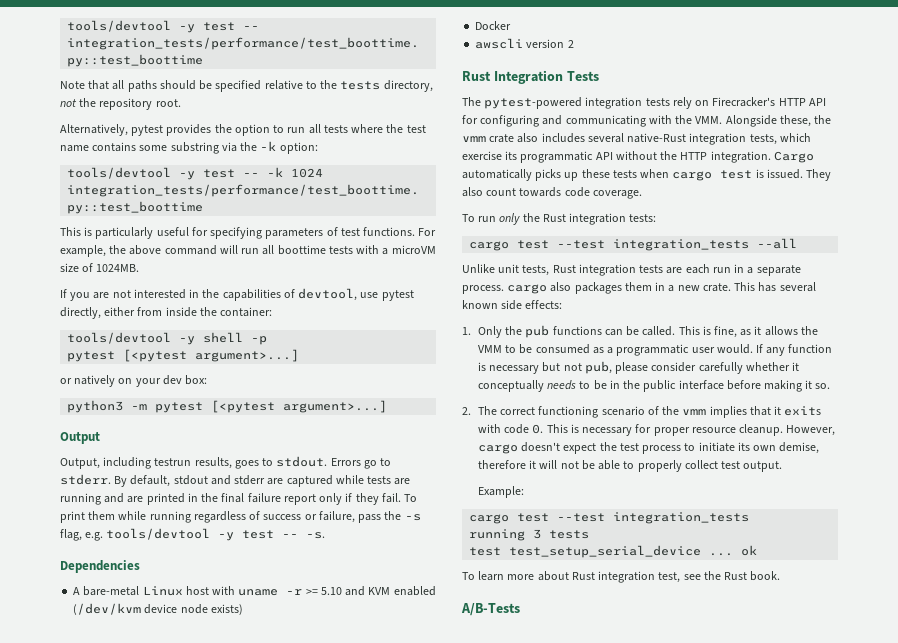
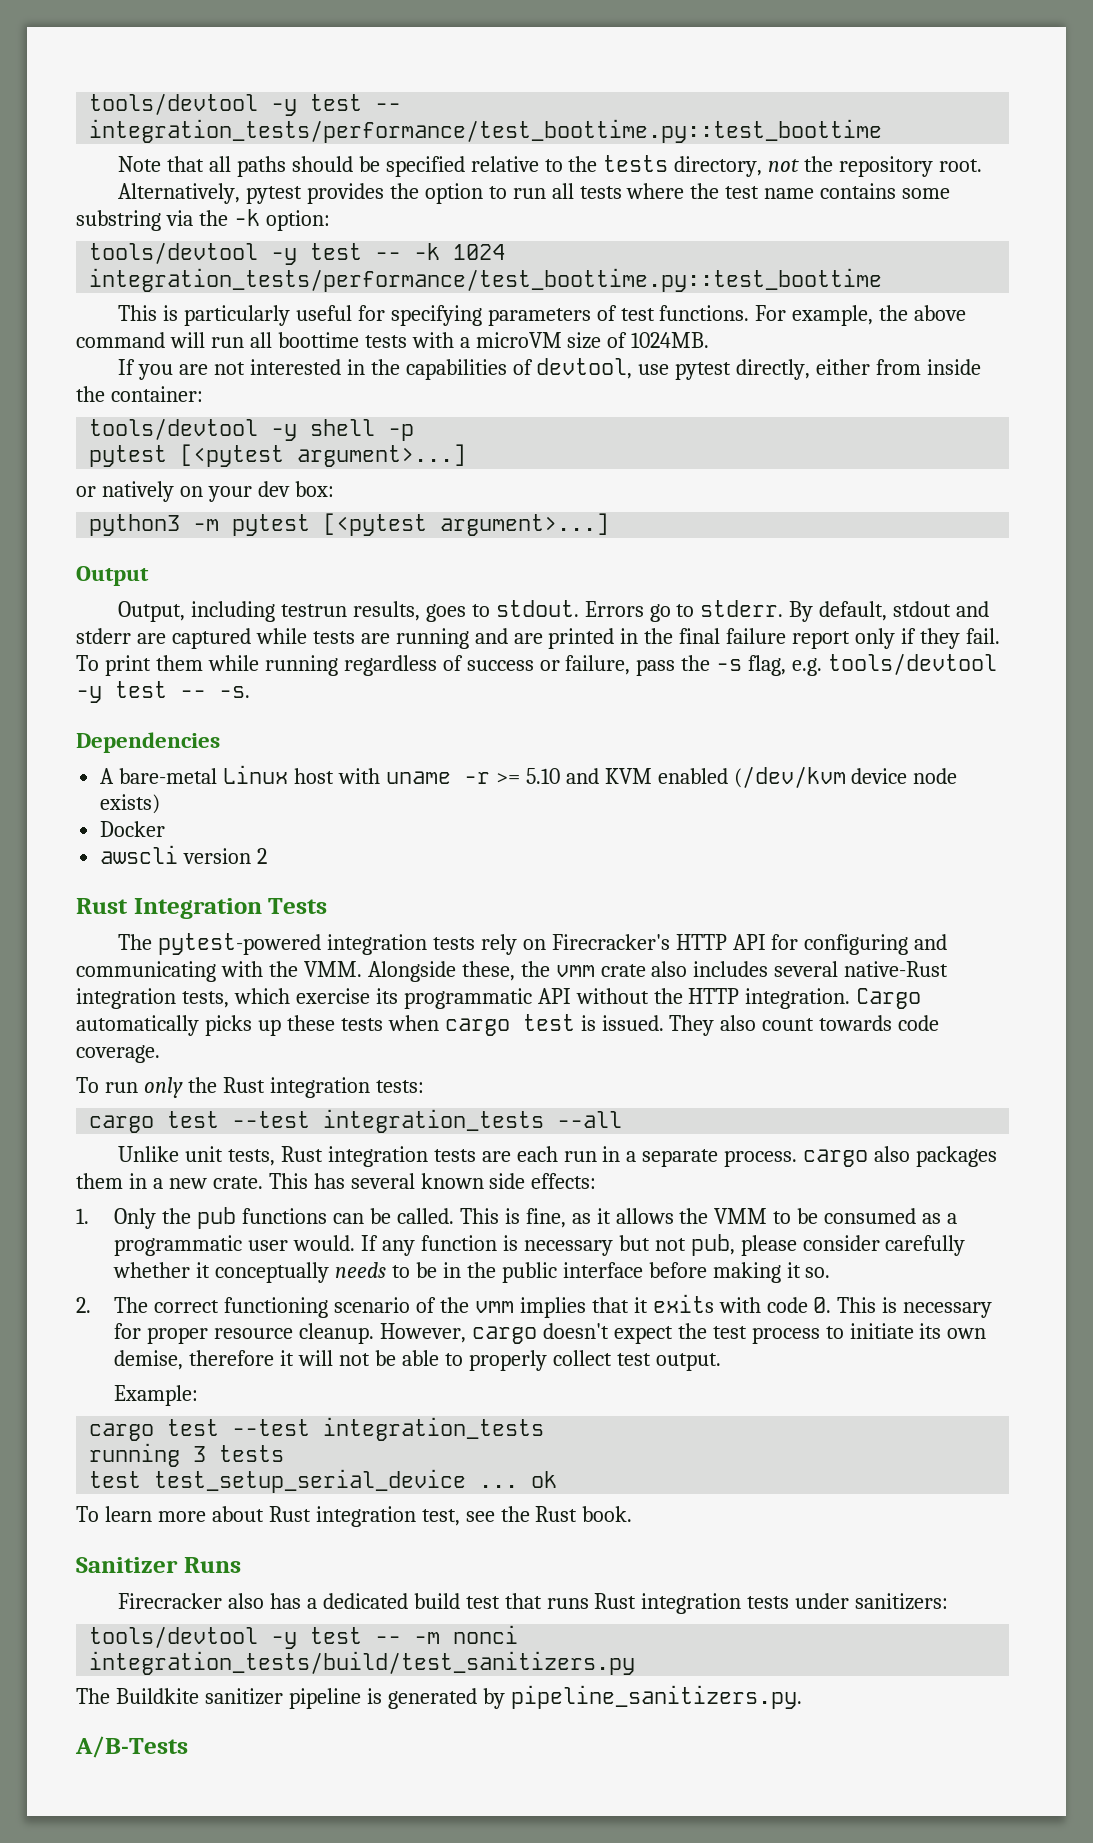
+ Sanitizer Runs
+ Firecracker also has a dedicated build test that runs Rust integration tests under sanitizers:
+ tools/devtool -y test -- -m nonci integration_tests/build/test_sanitizers.py
+ The Buildkite sanitizer pipeline is generated by pipeline_sanitizers.py.

